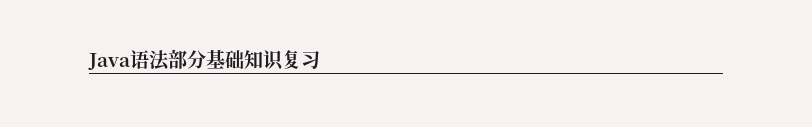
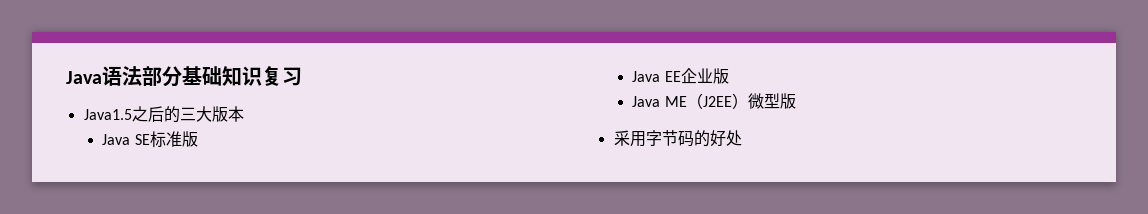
+ Java1.5之后的三大版本
+ Java SE标准版
+ Java EE企业版
+ Java ME（J2EE）微型版
+ 采用字节码的好处

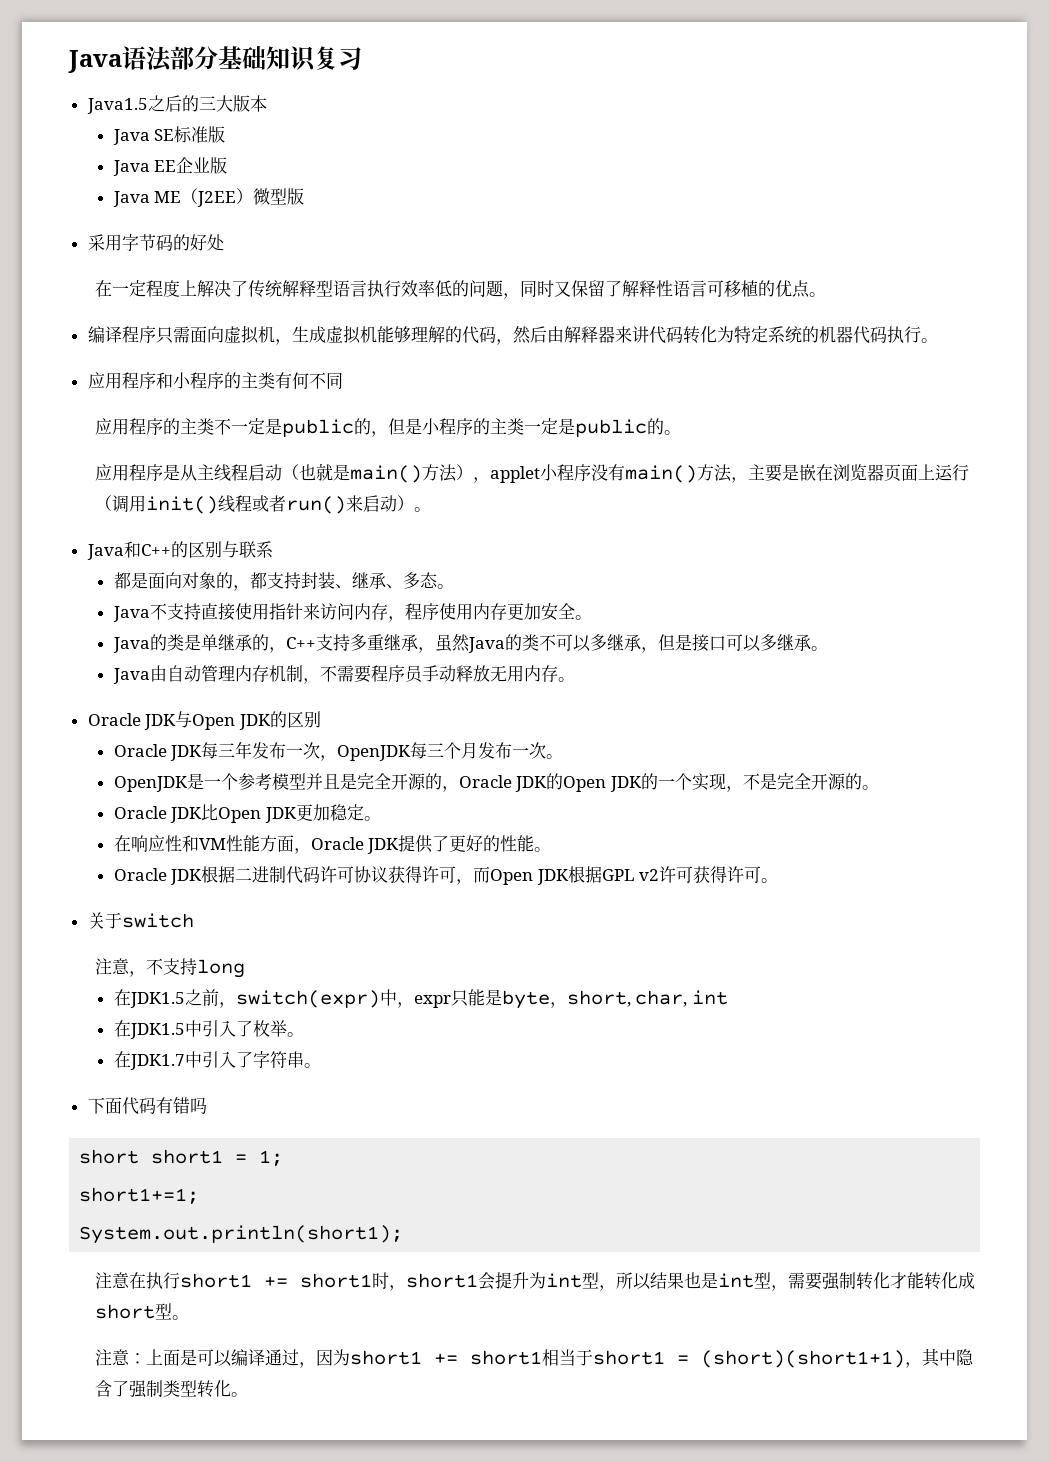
+ 在一定程度上解决了传统解释型语言执行效率低的问题，同时又保留了解释性语言可移植的优点。
+ 编译程序只需面向虚拟机，生成虚拟机能够理解的代码，然后由解释器来讲代码转化为特定系统的机器代码执行。
+ 应用程序和小程序的主类有何不同
+ 应用程序的主类不一定是public的，但是小程序的主类一定是public的。
+ 应用程序是从主线程启动（也就是main()方法），applet小程序没有main()方法，主要是嵌在浏览器页面上运行（调用init()线程或者run()来启动）。
+ Java和C++的区别与联系
+ 都是面向对象的，都支持封装、继承、多态。
+ Java不支持直接使用指针来访问内存，程序使用内存更加安全。
+ Java的类是单继承的，C++支持多重继承，虽然Java的类不可以多继承，但是接口可以多继承。
+ Java由自动管理内存机制，不需要程序员手动释放无用内存。
+ Oracle JDK与Open JDK的区别
+ Oracle JDK每三年发布一次，OpenJDK每三个月发布一次。
+ OpenJDK是一个参考模型并且是完全开源的，Oracle JDK的Open JDK的一个实现，不是完全开源的。
+ Oracle JDK比Open JDK更加稳定。
+ 在响应性和VM性能方面，Oracle JDK提供了更好的性能。
+ Oracle JDK根据二进制代码许可协议获得许可，而Open JDK根据GPL v2许可获得许可。
+ 关于switch
+ 注意，不支持long
+ 在JDK1.5之前，switch(expr)中，expr只能是byte，short, char, int
+ 在JDK1.5中引入了枚举。
+ 在JDK1.7中引入了字符串。
+ 下面代码有错吗
+ short short1 = 1;
+ short1+=1;
+ System.out.println(short1);
+ 注意在执行short1 += short1时，short1会提升为int型，所以结果也是int型，需要强制转化才能转化成short型。
+ 注意：上面是可以编译通过，因为short1 += short1相当于short1 = (short)(short1+1)，其中隐含了强制类型转化。

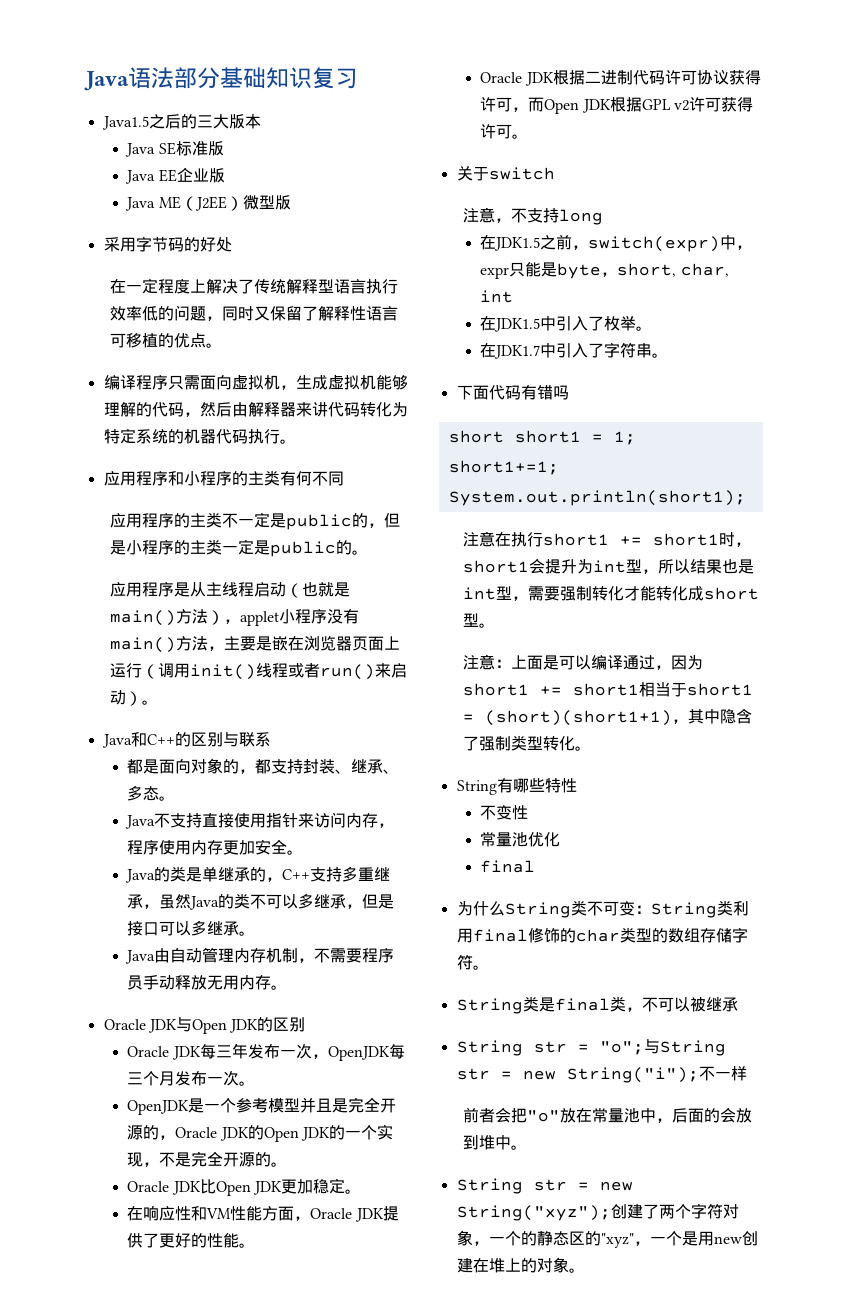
+ String有哪些特性
+ 不变性
+ 常量池优化
+ final
+ 为什么String类不可变：String类利用final修饰的char类型的数组存储字符。
+ String类是final类，不可以被继承
+ String str = "o";与String str = new String("i");不一样
+ 前者会把"o"放在常量池中，后面的会放到堆中。
+ String str = new String("xyz");创建了两个字符对象，一个的静态区的"xyz"，一个是用new创建在堆上的对象。

